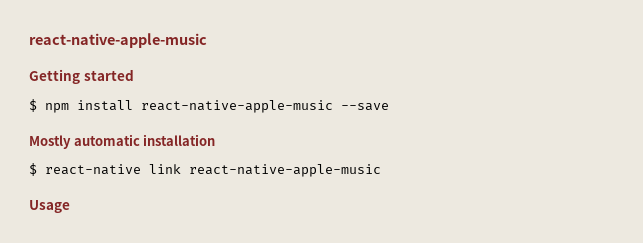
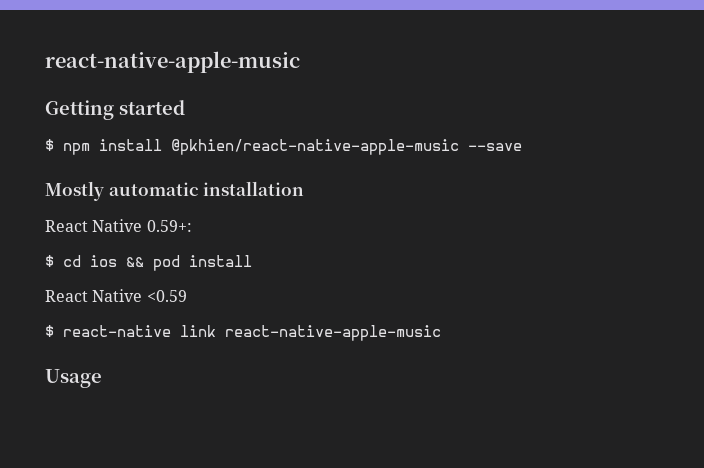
- $ npm install react-native-apple-music --save
+ $ npm install @pkhien/react-native-apple-music --save
+ React Native 0.59+:
+ $ cd ios && pod install
+ React Native <0.59

